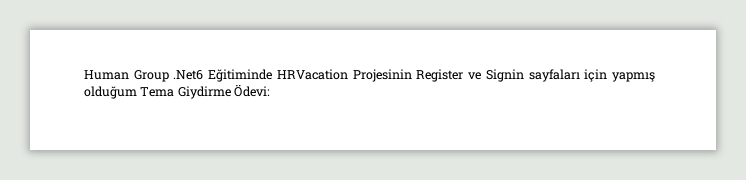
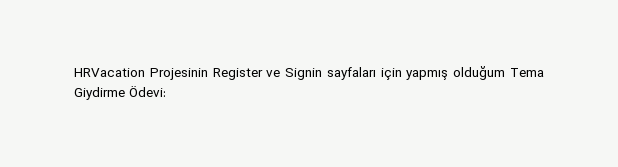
- Human Group .Net6 Eğitiminde HRVacation Projesinin Register ve Signin sayfaları için yapmış olduğum Tema Giydirme Ödevi:
+ HRVacation Projesinin Register ve Signin sayfaları için yapmış olduğum Tema Giydirme Ödevi:

